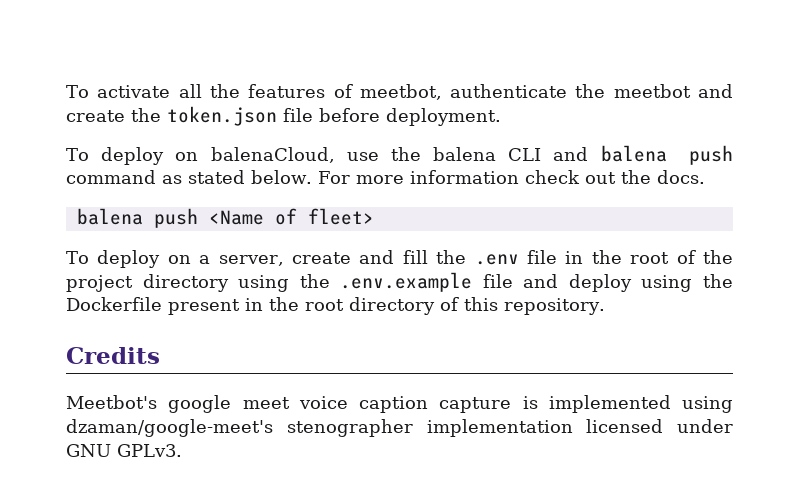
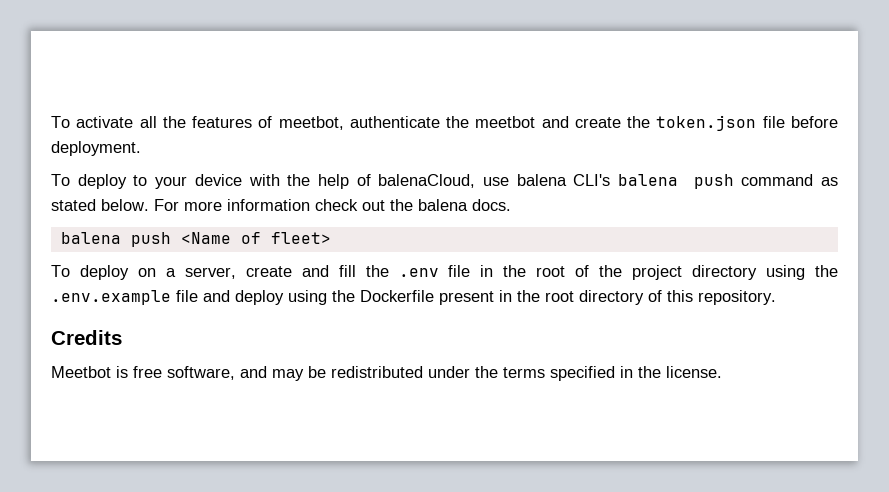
- To deploy on balenaCloud, use the balena CLI and balena push command as stated below.
+ To deploy to your device with the help of balenaCloud, use balena CLI's balena push command as stated below.
- For more information check out the docs.
+ For more information check out the balena docs.
- Meetbot's google meet voice caption capture is implemented using dzaman/google-meet's stenographer implementation licensed under GNU GPLv3.
+ Meetbot is free software, and may be redistributed under the terms specified in the license.

